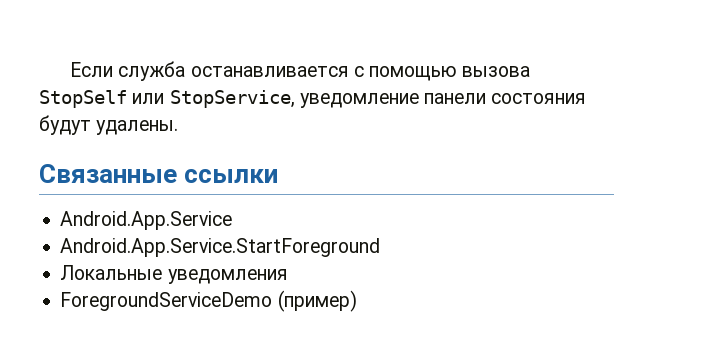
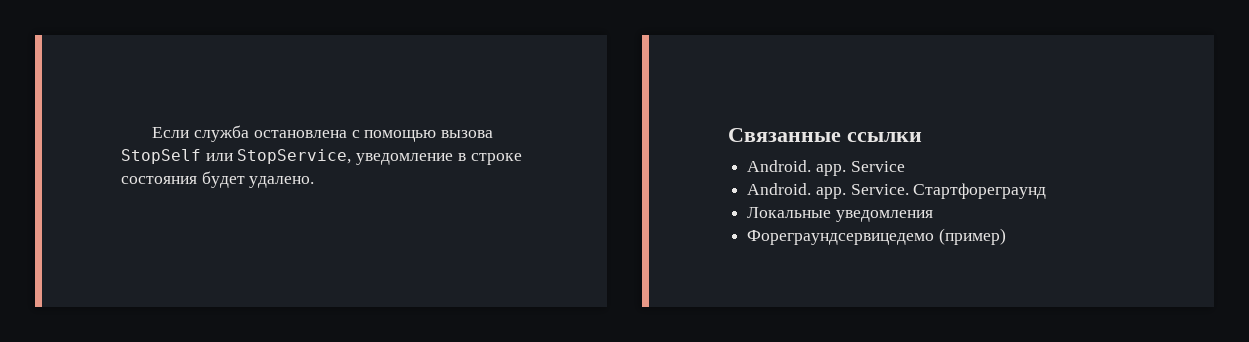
- Если служба останавливается с помощью вызова StopSelf или StopService, уведомление панели состояния будут удалены.
+ Если служба остановлена с помощью вызова StopSelf или StopService, уведомление в строке состояния будет удалено.
  Связанные ссылки
- Android.App.Service
- Android.App.Service.StartForeground
+ Android. app. Service
+ Android. app. Service. Стартфореграунд
- ForegroundServiceDemo (пример)
+ Фореграундсервицедемо (пример)

